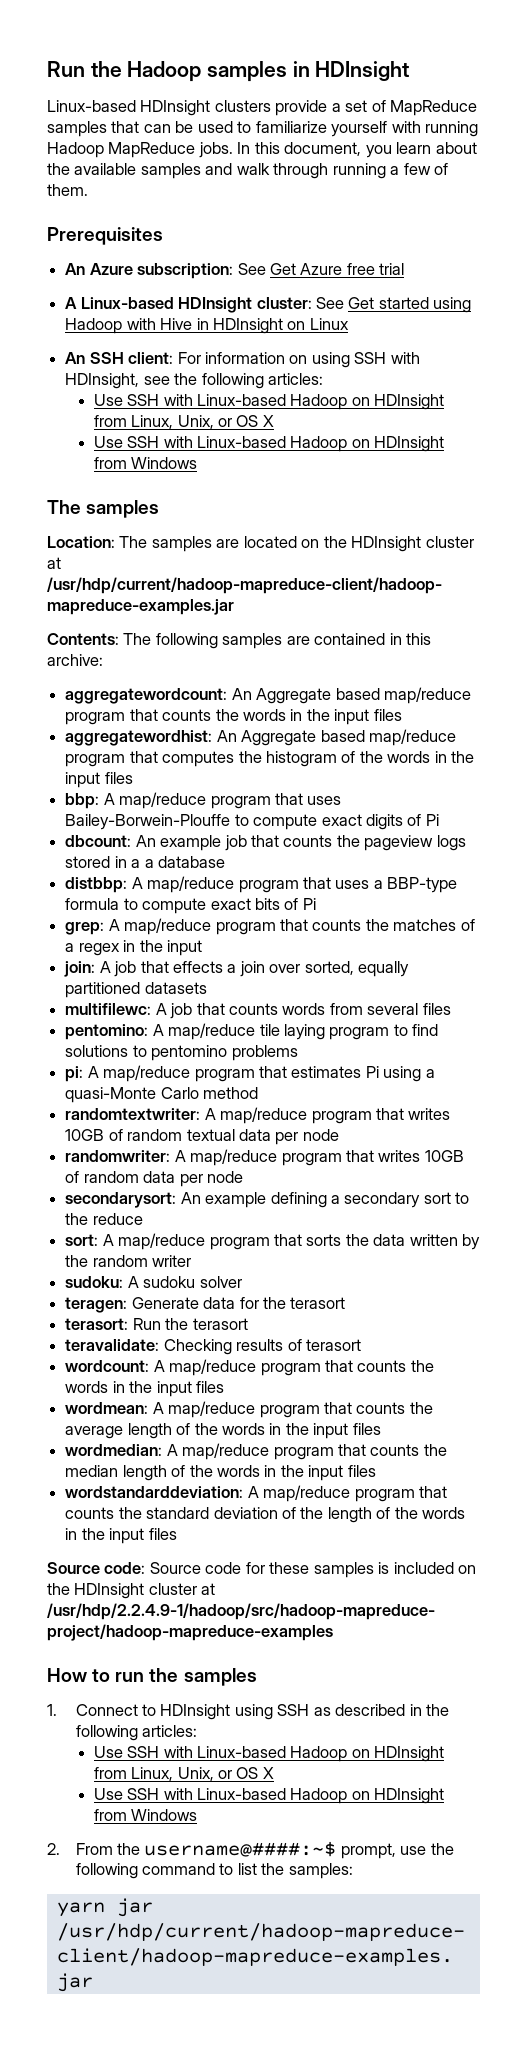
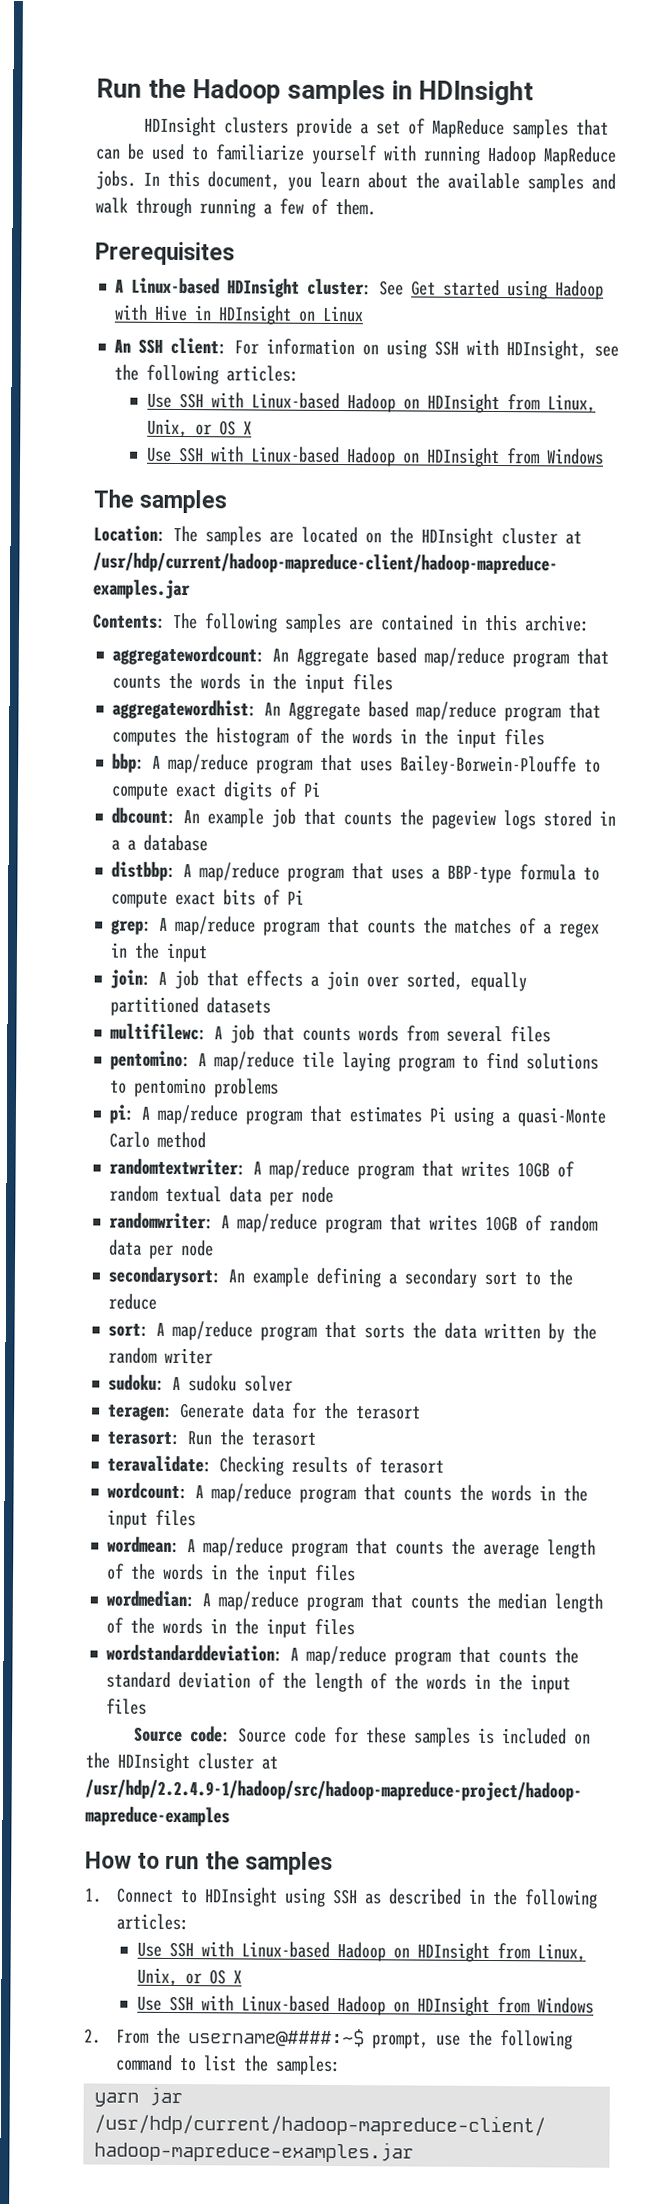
- Linux-based HDInsight clusters provide a set of MapReduce samples that can be used to familiarize yourself with running Hadoop MapReduce jobs.
+ HDInsight clusters provide a set of MapReduce samples that can be used to familiarize yourself with running Hadoop MapReduce jobs.
- An Azure subscription: See Get Azure free trial

